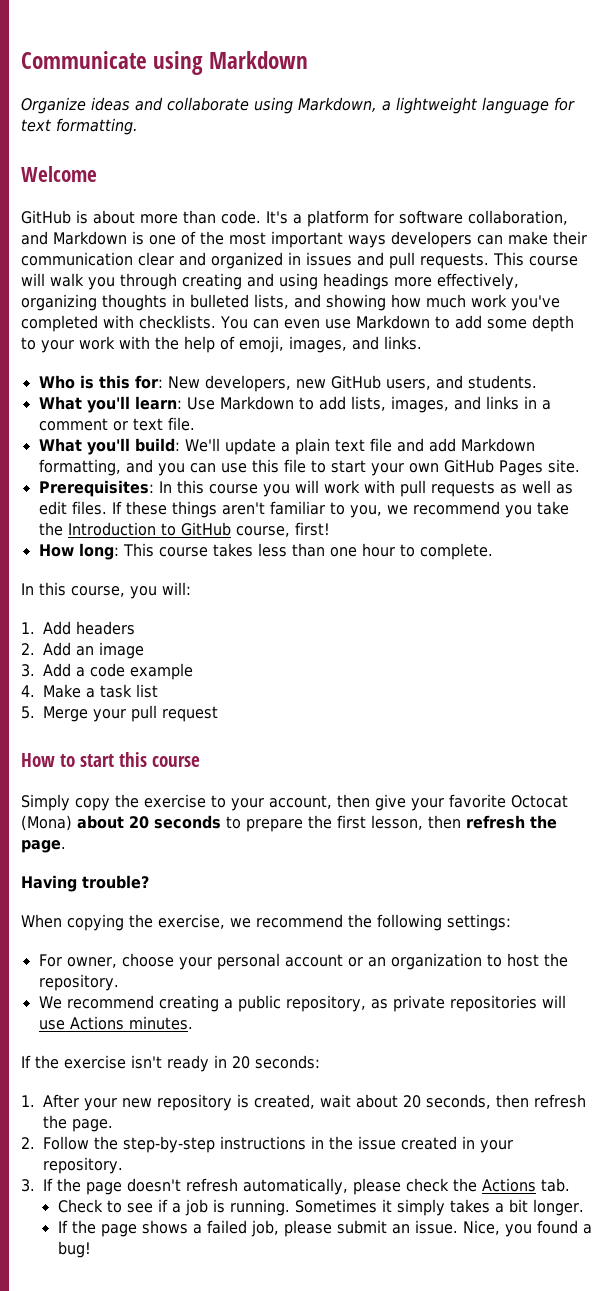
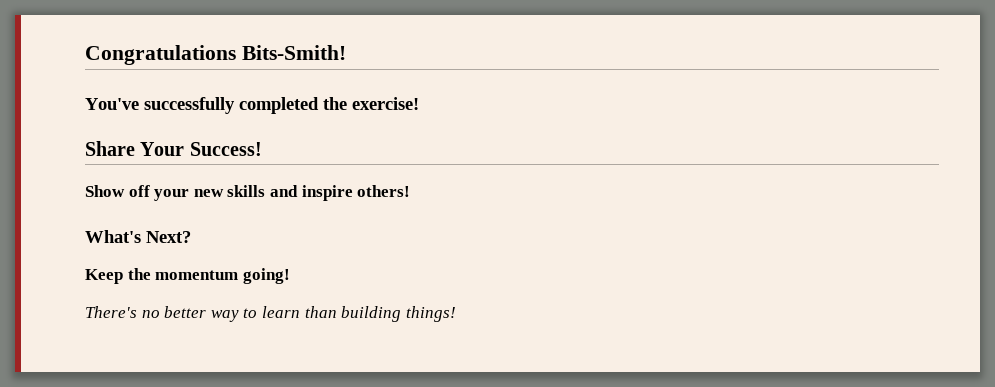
- Communicate using Markdown
- Organize ideas and collaborate using Markdown, a lightweight language for text formatting.
- Welcome
- GitHub is about more than code. It's a platform for software collaboration, and Markdown is one of the most important ways developers can make their communication clear and organized in issues and pull requests. This course will walk you through creating and using headings more effectively, organizing thoughts in bulleted lists, and showing how much work you've completed with checklists. You can even use Markdown to add some depth to your work with the help of emoji, images, and links.
- Who is this for: New developers, new GitHub users, and students.
- What you'll learn: Use Markdown to add lists, images, and links in a comment or text file.
- What you'll build: We'll update a plain text file and add Markdown formatting, and you can use this file to start your own GitHub Pages site.
- Prerequisites: In this course you will work with pull requests as well as edit files. If these things aren't familiar to you, we recommend you take the Introduction to GitHub course, first!
- How long: This course takes less than one hour to complete.
- In this course, you will:
- 1. Add headers
- 2. Add an image
- 3. Add a code example
- 4. Make a task list
- 5. Merge your pull request
- How to start this course
- Simply copy the exercise to your account, then give your favorite Octocat (Mona) about 20 seconds to prepare the first lesson, then refresh the page.
- Having trouble?
- When copying the exercise, we recommend the following settings:
- For owner, choose your personal account or an organization to host the repository.
- We recommend creating a public repository, as private repositories will use Actions minutes.
- If the exercise isn't ready in 20 seconds:
- 1. After your new repository is created, wait about 20 seconds, then refresh the page.
- 2. Follow the step-by-step instructions in the issue created in your repository.
- 3. If the page doesn't refresh automatically, please check the Actions tab.
- Check to see if a job is running. Sometimes it simply takes a bit longer.
- If the page shows a failed job, please submit an issue. Nice, you found a bug!
+ Congratulations Bits-Smith!
+ You've successfully completed the exercise!
+ Share Your Success!
+ Show off your new skills and inspire others!
+ What's Next?
+ Keep the momentum going!
+ There's no better way to learn than building things!

